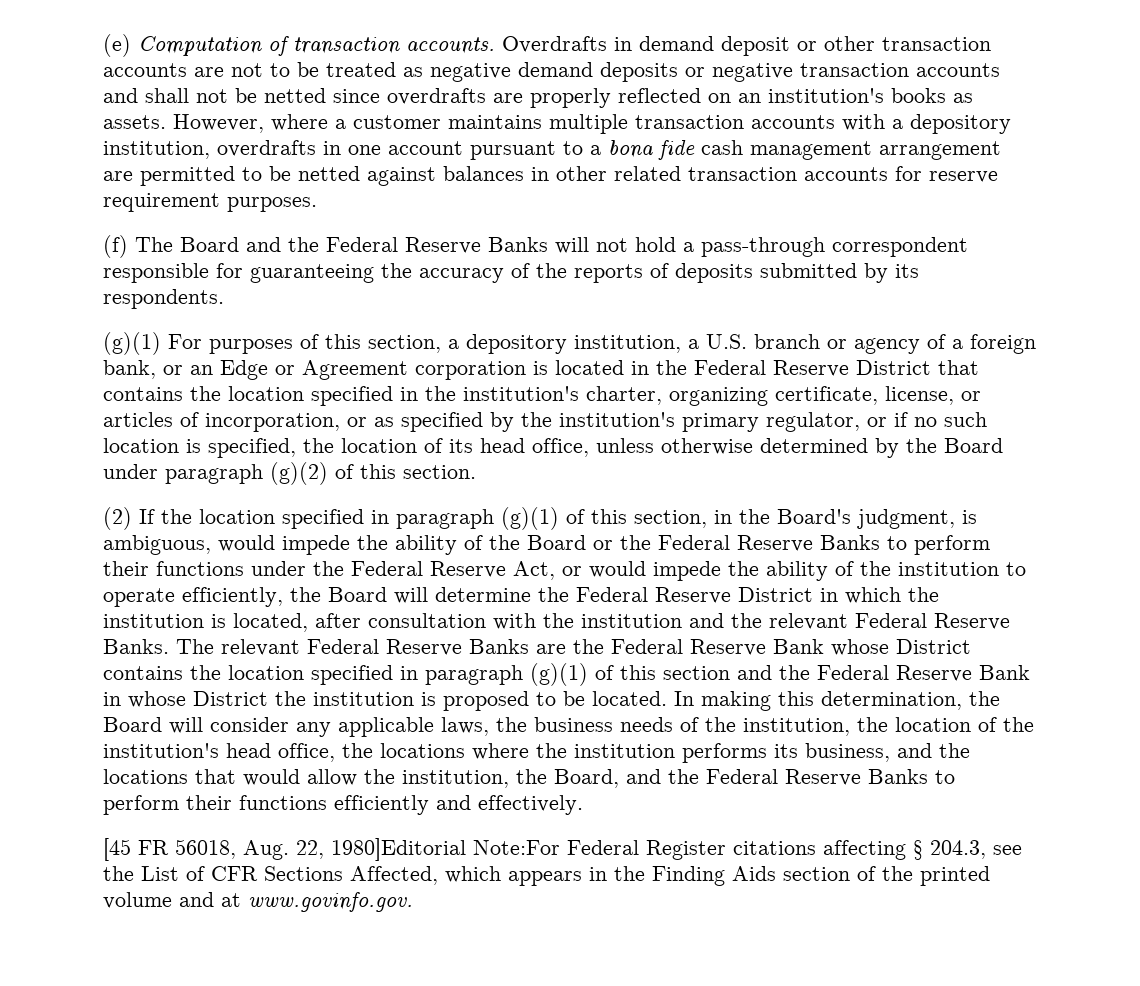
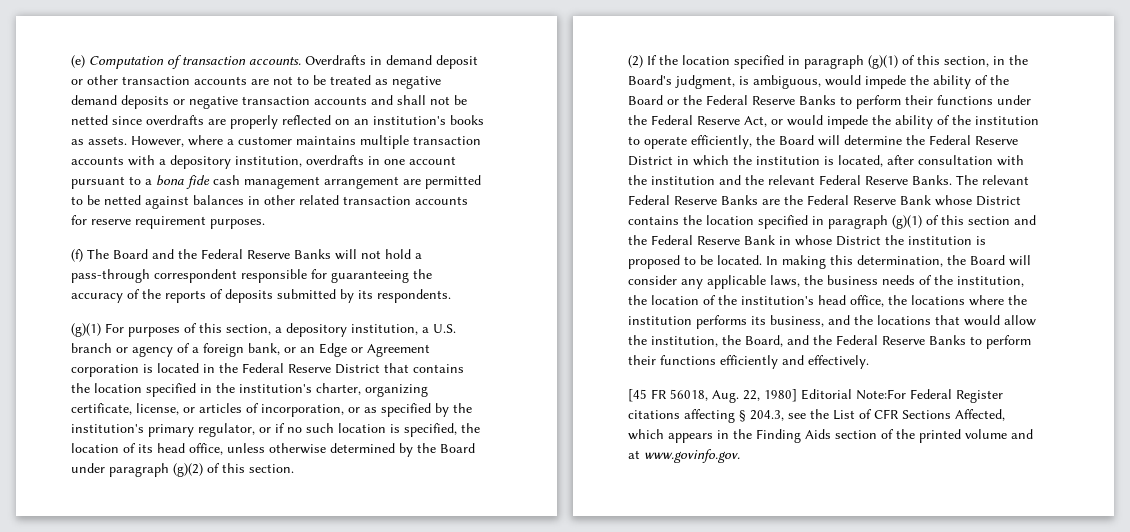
- [45 FR 56018, Aug. 22, 1980]Editorial Note:For Federal Register citations affecting § 204.3, see the List of CFR Sections Affected, which appears in the Finding Aids section of the printed volume and at www.govinfo.gov.
+ [45 FR 56018, Aug. 22, 1980] Editorial Note:For Federal Register citations affecting § 204.3, see the List of CFR Sections Affected, which appears in the Finding Aids section of the printed volume and at www.govinfo.gov.

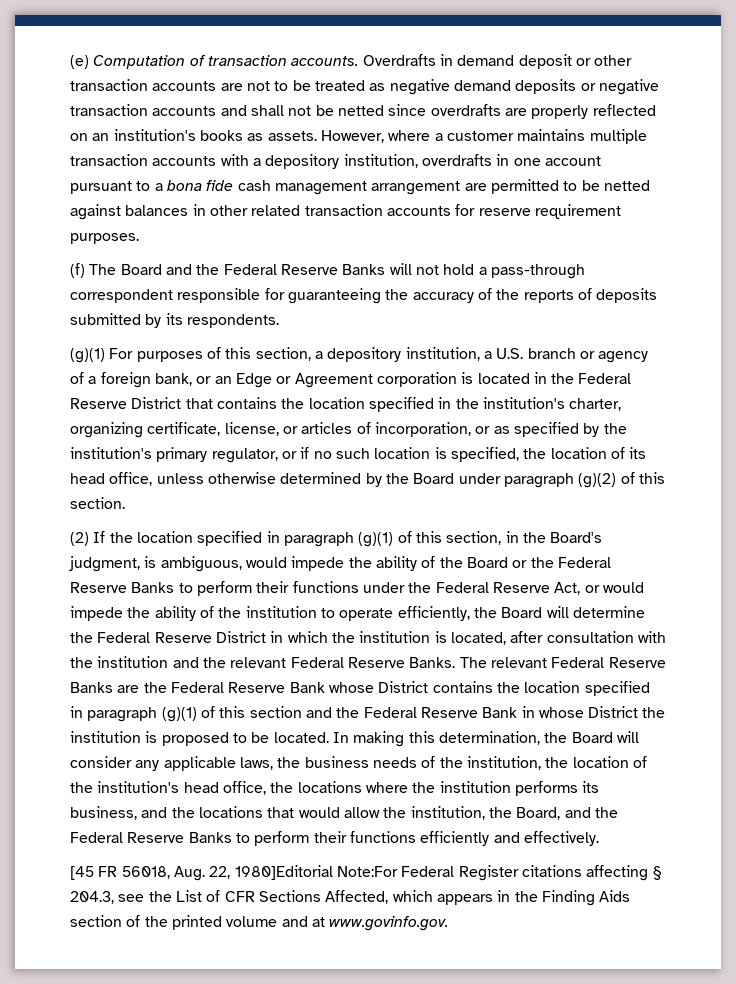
- [45 FR 56018, Aug. 22, 1980] Editorial Note:For Federal Register citations affecting § 204.3, see the List of CFR Sections Affected, which appears in the Finding Aids section of the printed volume and at www.govinfo.gov.
+ [45 FR 56018, Aug. 22, 1980]Editorial Note:For Federal Register citations affecting § 204.3, see the List of CFR Sections Affected, which appears in the Finding Aids section of the printed volume and at www.govinfo.gov.

